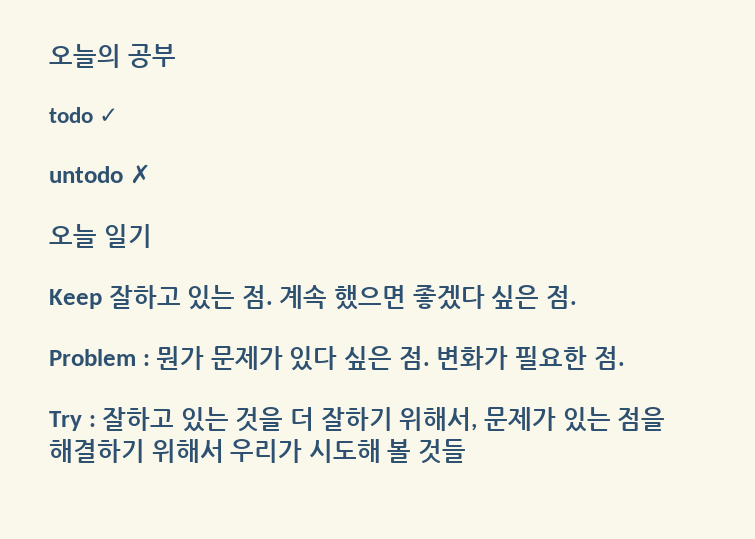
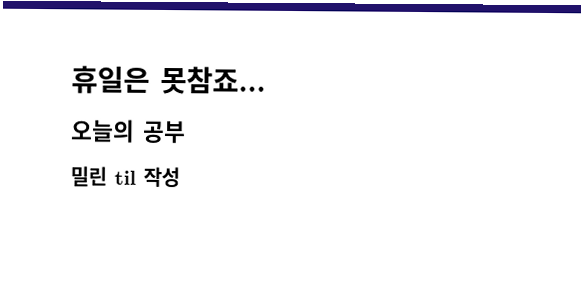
+ 휴일은 못참죠...
- todo ✓
- untodo ✗
- 오늘 일기
- Keep 잘하고 있는 점. 계속 했으면 좋겠다 싶은 점.
- Problem : 뭔가 문제가 있다 싶은 점. 변화가 필요한 점.
- Try : 잘하고 있는 것을 더 잘하기 위해서, 문제가 있는 점을 해결하기 위해서 우리가 시도해 볼 것들
+ 밀린 til 작성

